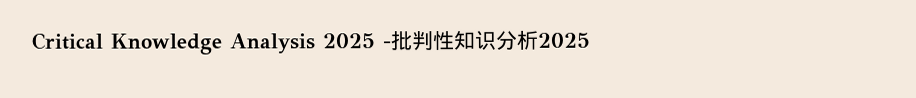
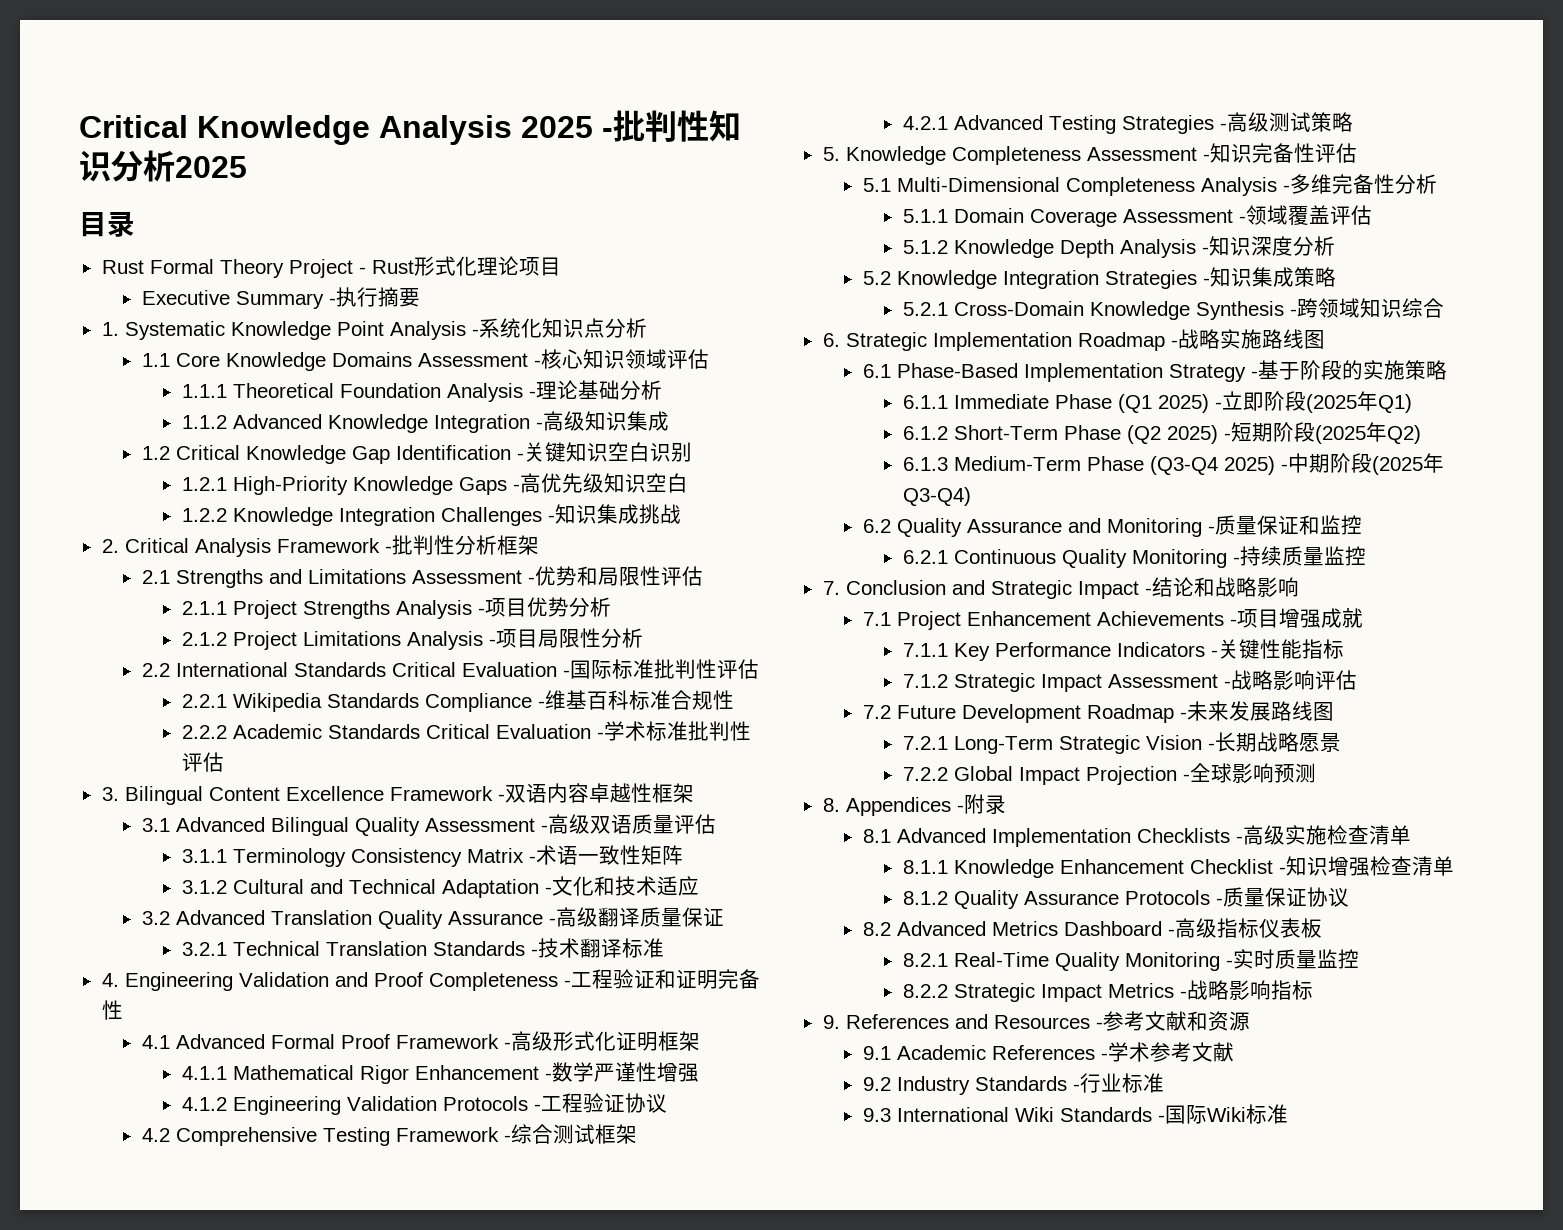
+ 目录
+ Rust Formal Theory Project - Rust形式化理论项目
+ Executive Summary -执行摘要
+ 1. Systematic Knowledge Point Analysis -系统化知识点分析
+ 1.1 Core Knowledge Domains Assessment -核心知识领域评估
+ 1.1.1 Theoretical Foundation Analysis -理论基础分析
+ 1.1.2 Advanced Knowledge Integration -高级知识集成
+ 1.2 Critical Knowledge Gap Identification -关键知识空白识别
+ 1.2.1 High-Priority Knowledge Gaps -高优先级知识空白
+ 1.2.2 Knowledge Integration Challenges -知识集成挑战
+ 2. Critical Analysis Framework -批判性分析框架
+ 2.1 Strengths and Limitations Assessment -优势和局限性评估
+ 2.1.1 Project Strengths Analysis -项目优势分析
+ 2.1.2 Project Limitations Analysis -项目局限性分析
+ 2.2 International Standards Critical Evaluation -国际标准批判性评估
+ 2.2.1 Wikipedia Standards Compliance -维基百科标准合规性
+ 2.2.2 Academic Standards Critical Evaluation -学术标准批判性评估
+ 3. Bilingual Content Excellence Framework -双语内容卓越性框架
+ 3.1 Advanced Bilingual Quality Assessment -高级双语质量评估
+ 3.1.1 Terminology Consistency Matrix -术语一致性矩阵
+ 3.1.2 Cultural and Technical Adaptation -文化和技术适应
+ 3.2 Advanced Translation Quality Assurance -高级翻译质量保证
+ 3.2.1 Technical Translation Standards -技术翻译标准
+ 4. Engineering Validation and Proof Completeness -工程验证和证明完备性
+ 4.1 Advanced Formal Proof Framework -高级形式化证明框架
+ 4.1.1 Mathematical Rigor Enhancement -数学严谨性增强
+ 4.1.2 Engineering Validation Protocols -工程验证协议
+ 4.2 Comprehensive Testing Framework -综合测试框架
+ 4.2.1 Advanced Testing Strategies -高级测试策略
+ 5. Knowledge Completeness Assessment -知识完备性评估
+ 5.1 Multi-Dimensional Completeness Analysis -多维完备性分析
+ 5.1.1 Domain Coverage Assessment -领域覆盖评估
+ 5.1.2 Knowledge Depth Analysis -知识深度分析
+ 5.2 Knowledge Integration Strategies -知识集成策略
+ 5.2.1 Cross-Domain Knowledge Synthesis -跨领域知识综合
+ 6. Strategic Implementation Roadmap -战略实施路线图
+ 6.1 Phase-Based Implementation Strategy -基于阶段的实施策略
+ 6.1.1 Immediate Phase (Q1 2025) -立即阶段(2025年Q1)
+ 6.1.2 Short-Term Phase (Q2 2025) -短期阶段(2025年Q2)
+ 6.1.3 Medium-Term Phase (Q3-Q4 2025) -中期阶段(2025年Q3-Q4)
+ 6.2 Quality Assurance and Monitoring -质量保证和监控
+ 6.2.1 Continuous Quality Monitoring -持续质量监控
+ 7. Conclusion and Strategic Impact -结论和战略影响
+ 7.1 Project Enhancement Achievements -项目增强成就
+ 7.1.1 Key Performance Indicators -关键性能指标
+ 7.1.2 Strategic Impact Assessment -战略影响评估
+ 7.2 Future Development Roadmap -未来发展路线图
+ 7.2.1 Long-Term Strategic Vision -长期战略愿景
+ 7.2.2 Global Impact Projection -全球影响预测
+ 8. Appendices -附录
+ 8.1 Advanced Implementation Checklists -高级实施检查清单
+ 8.1.1 Knowledge Enhancement Checklist -知识增强检查清单
+ 8.1.2 Quality Assurance Protocols -质量保证协议
+ 8.2 Advanced Metrics Dashboard -高级指标仪表板
+ 8.2.1 Real-Time Quality Monitoring -实时质量监控
+ 8.2.2 Strategic Impact Metrics -战略影响指标
+ 9. References and Resources -参考文献和资源
+ 9.1 Academic References -学术参考文献
+ 9.2 Industry Standards -行业标准
+ 9.3 International Wiki Standards -国际Wiki标准

